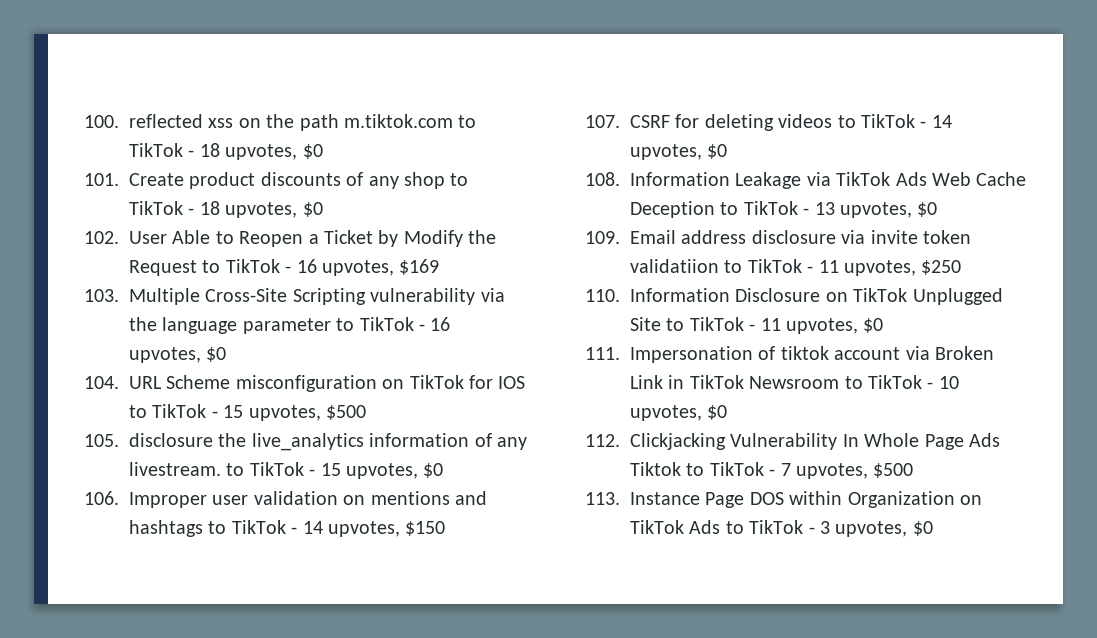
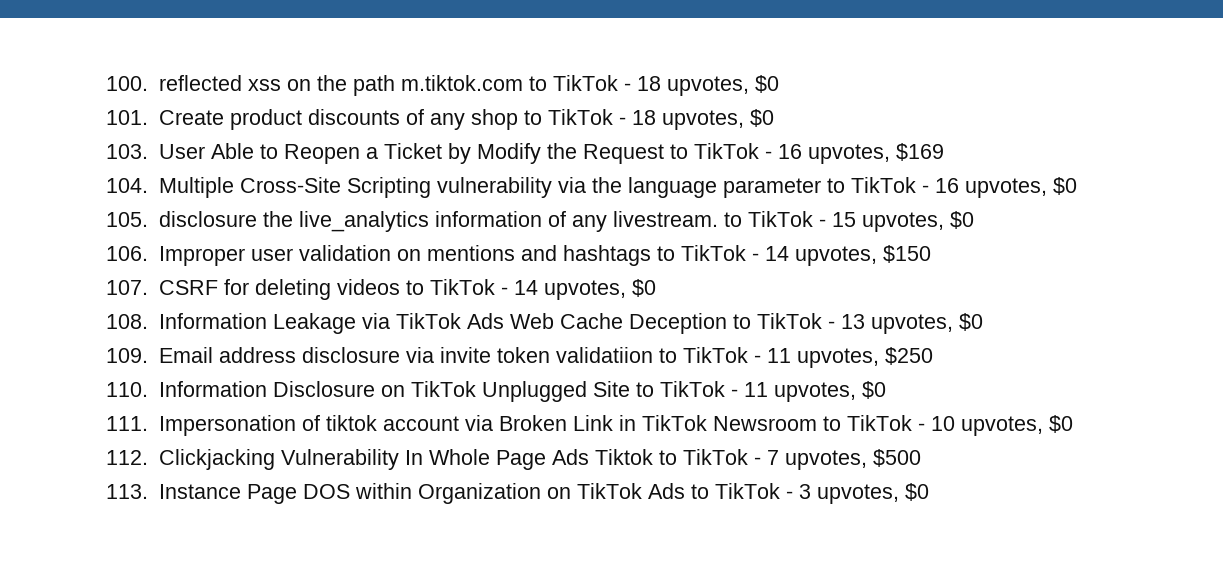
- 102. User Able to Reopen a Ticket by Modify the Request to TikTok - 16 upvotes, $169
+ 103. User Able to Reopen a Ticket by Modify the Request to TikTok - 16 upvotes, $169
- 103. Multiple Cross-Site Scripting vulnerability via the language parameter to TikTok - 16 upvotes, $0
+ 104. Multiple Cross-Site Scripting vulnerability via the language parameter to TikTok - 16 upvotes, $0
- 104. URL Scheme misconfiguration on TikTok for IOS to TikTok - 15 upvotes, $500

